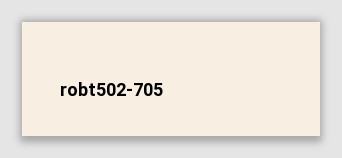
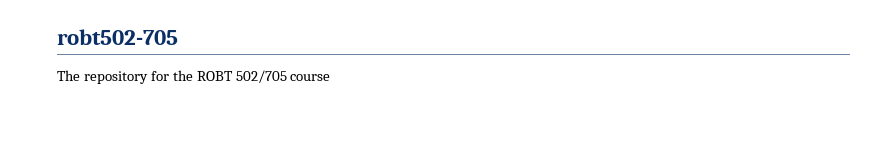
+ The repository for the ROBT 502/705 course

